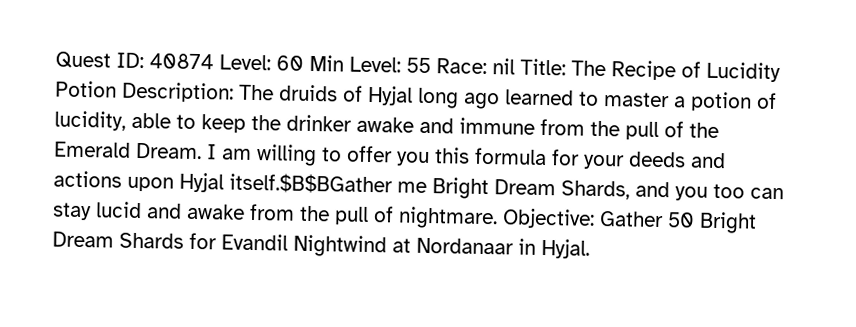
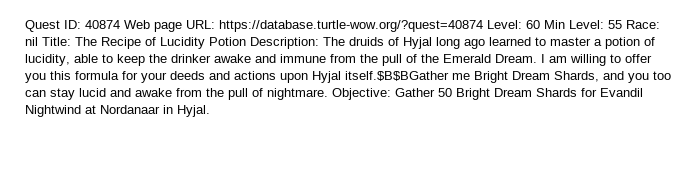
- Quest ID: 40874 Level: 60 Min Level: 55 Race: nil Title: The Recipe of Lucidity Potion Description: The druids of Hyjal long ago learned to master a potion of lucidity, able to keep the drinker awake and immune from the pull of the Emerald Dream.
+ Quest ID: 40874 Web page URL: https://database.turtle-wow.org/?quest=40874 Level: 60 Min Level: 55 Race: nil Title: The Recipe of Lucidity Potion Description: The druids of Hyjal long ago learned to master a potion of lucidity, able to keep the drinker awake and immune from the pull of the Emerald Dream.

